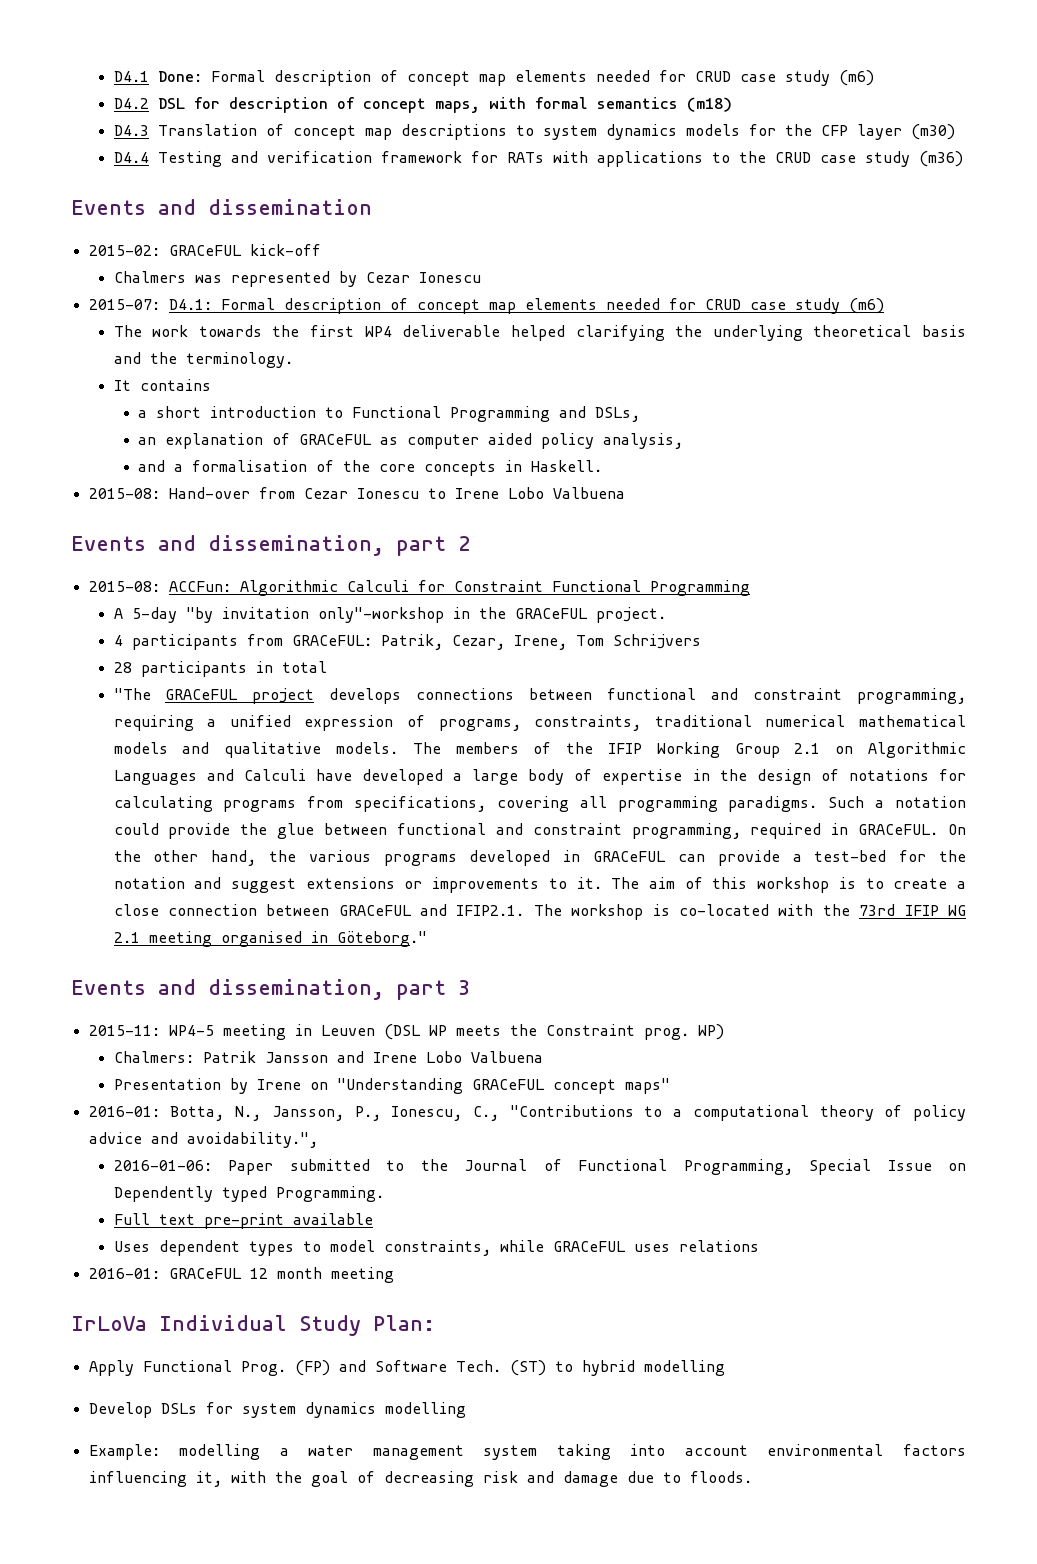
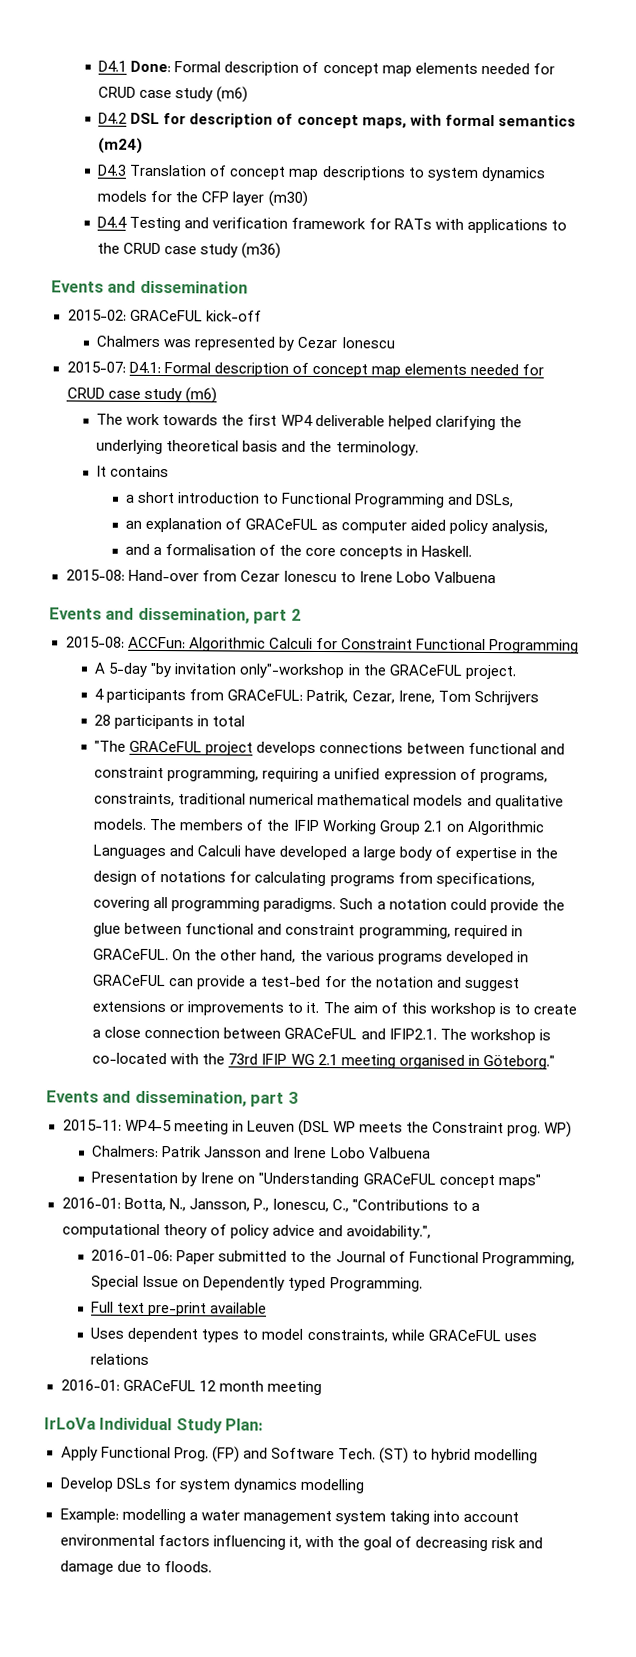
- D4.2 DSL for description of concept maps, with formal semantics (m18)
+ D4.2 DSL for description of concept maps, with formal semantics (m24)

